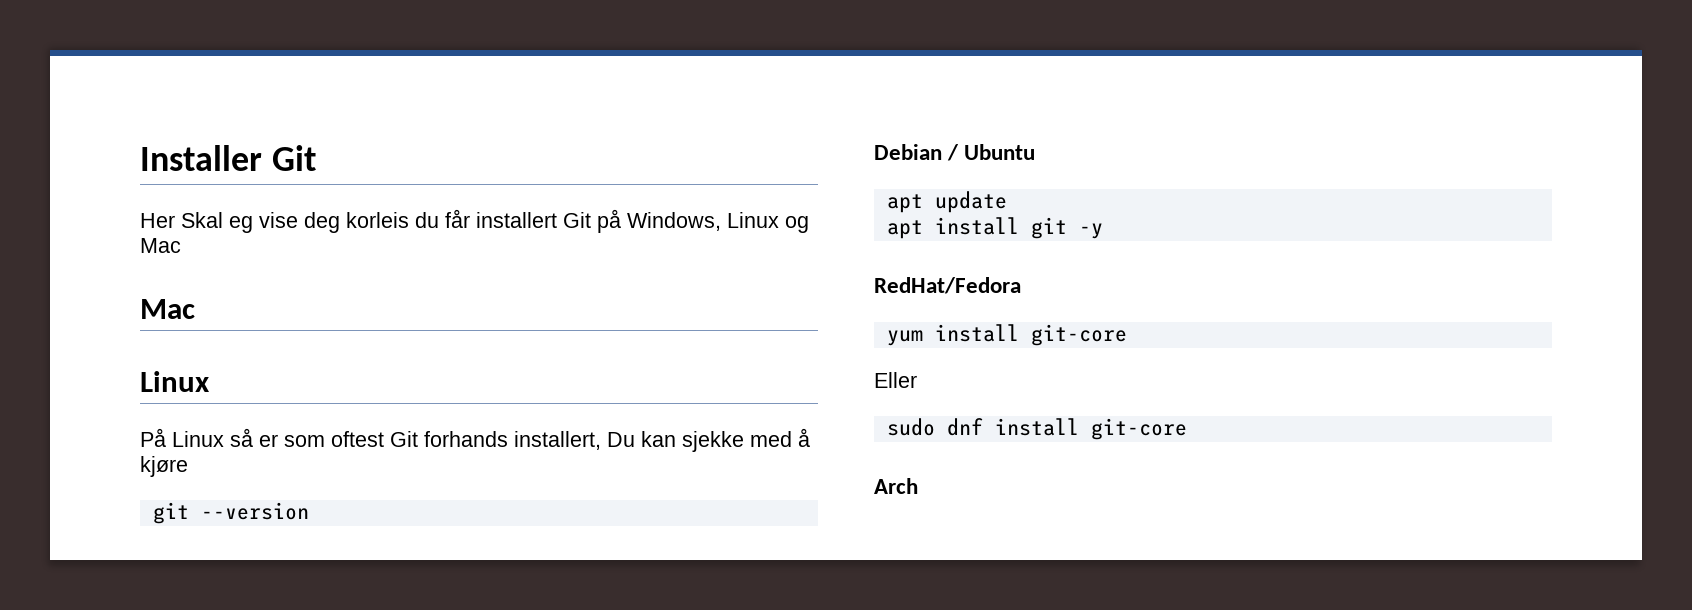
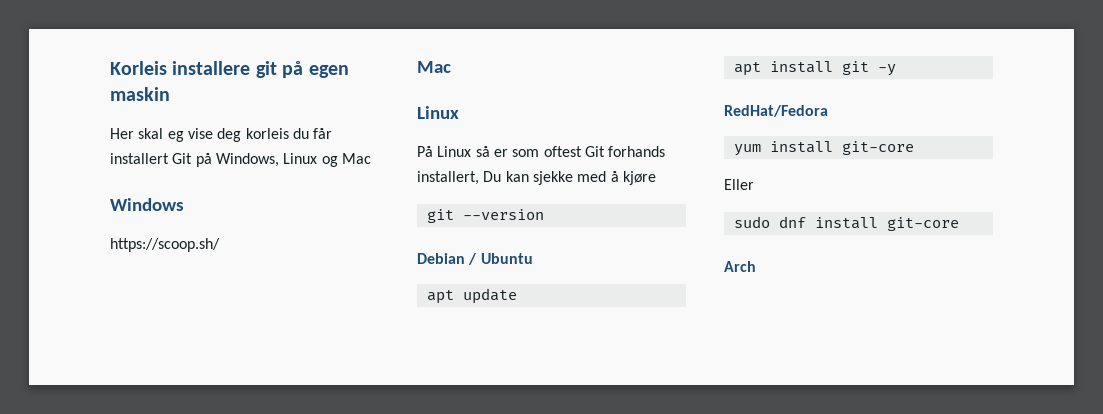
- Installer Git
+ Korleis installere git på egen maskin
- Her Skal eg vise deg korleis du får installert Git på Windows, Linux og Mac
+ Her skal eg vise deg korleis du får installert Git på Windows, Linux og Mac
+ Windows
+ https://scoop.sh/

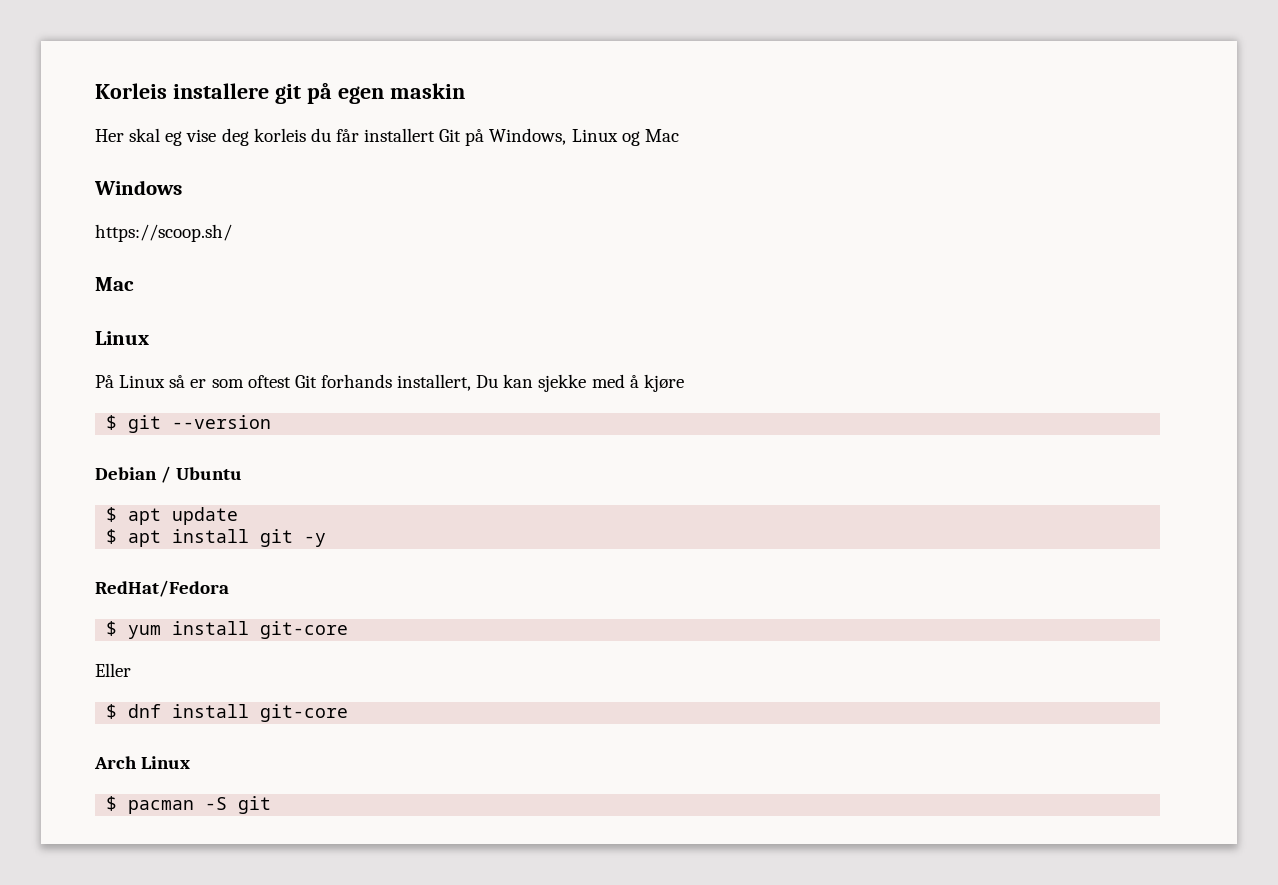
- git --version
+ $ git --version
- apt update
+ $ apt update
- apt install git -y
+ $ apt install git -y
- yum install git-core
+ $ yum install git-core
- sudo dnf install git-core
+ $ dnf install git-core
- Arch
+ Arch Linux
+ $ pacman -S git

